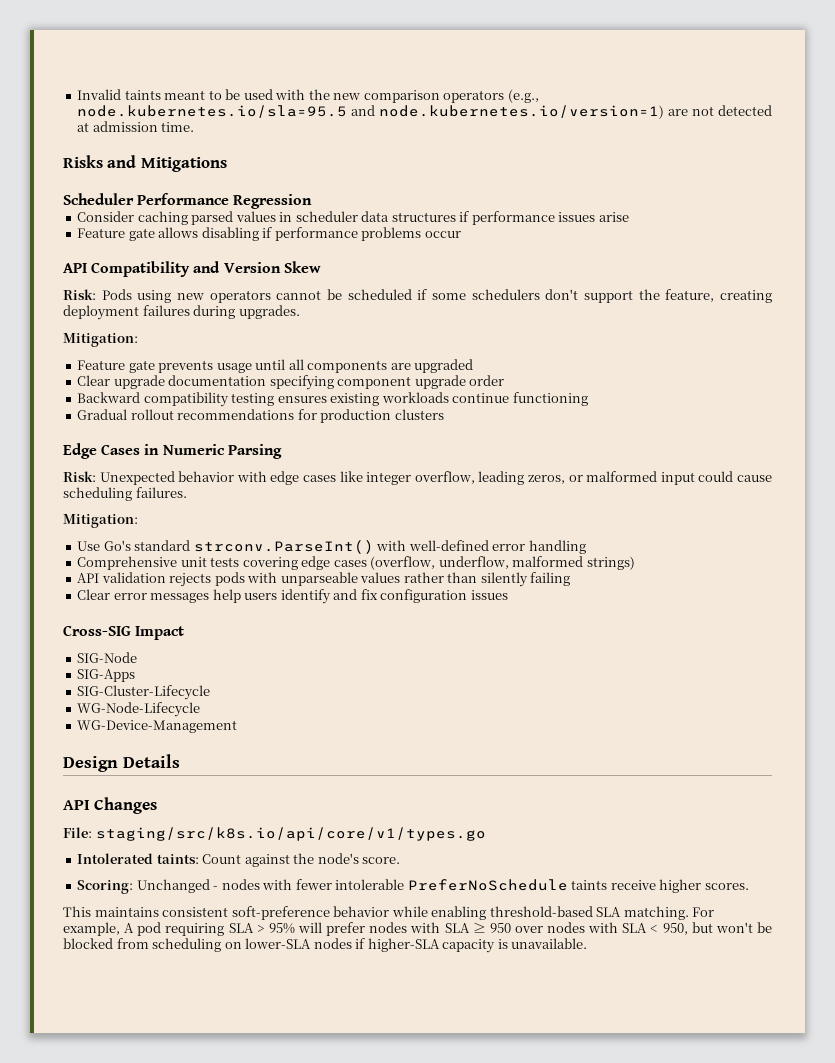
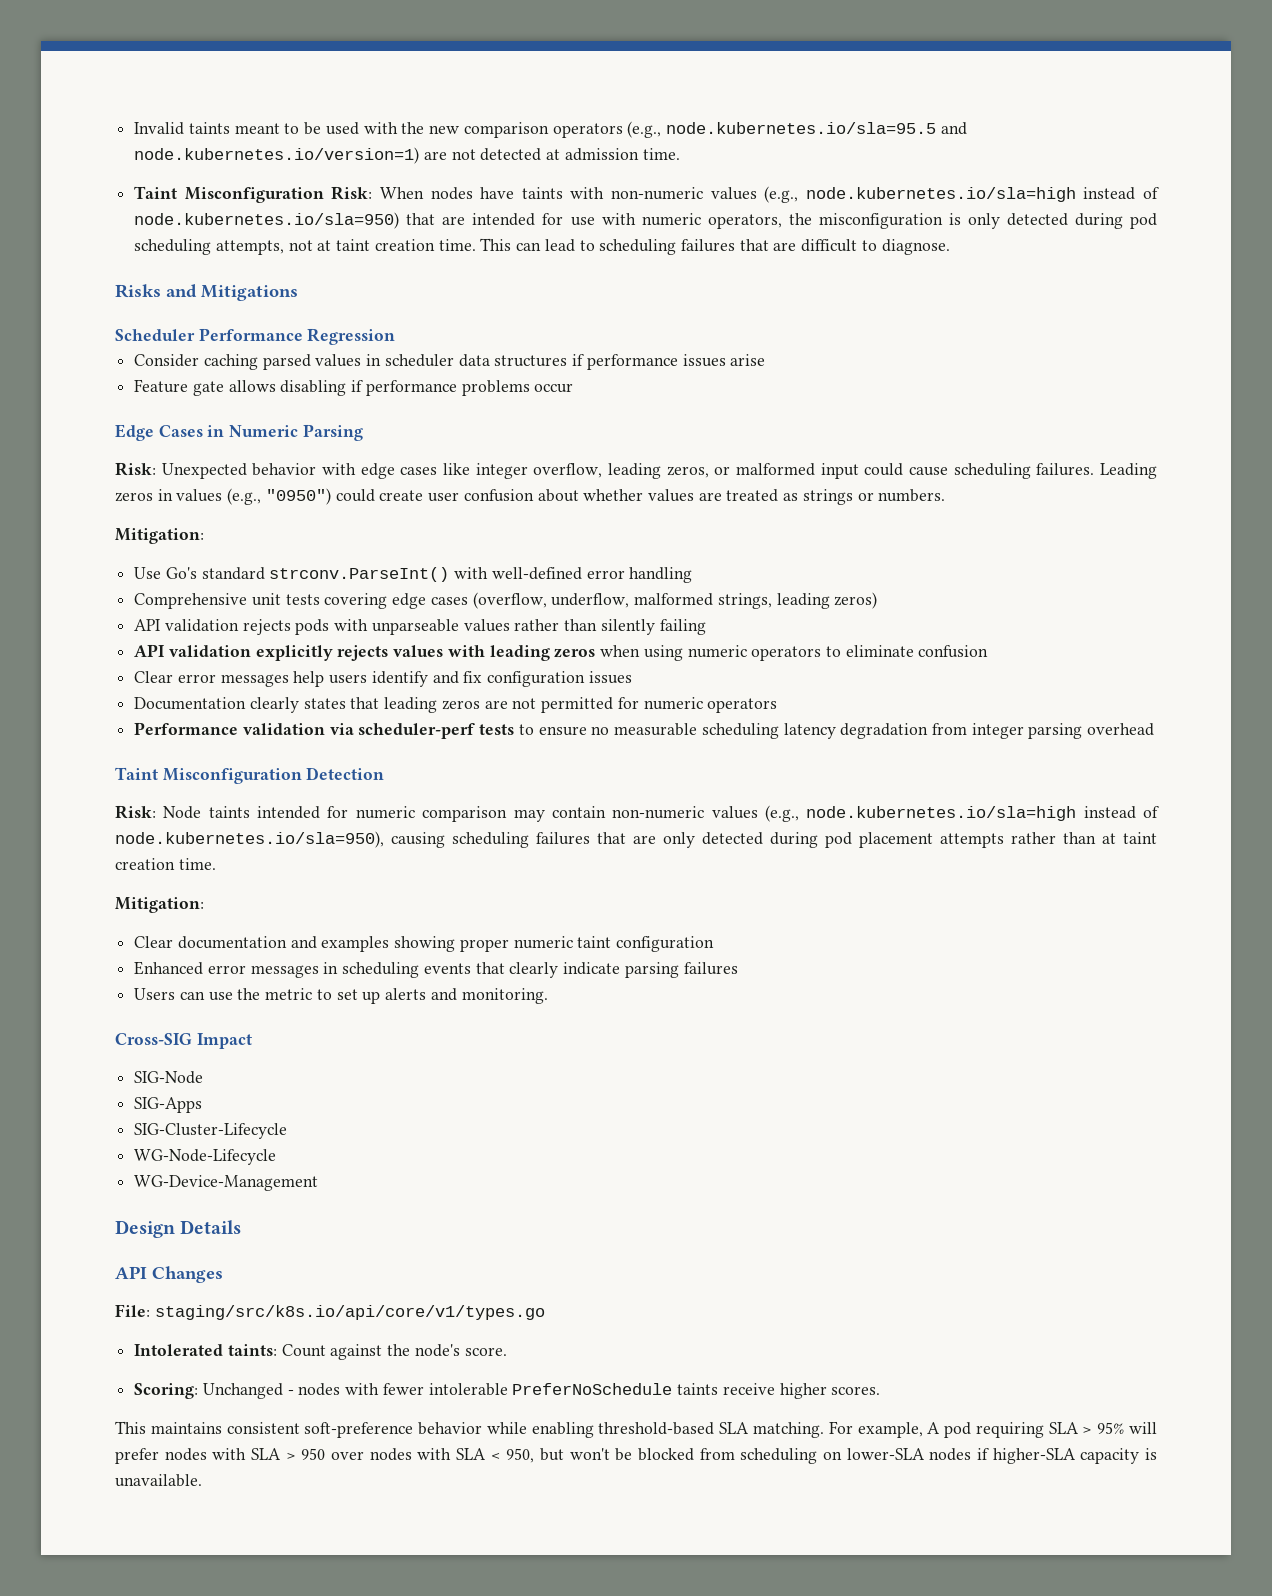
+ Taint Misconfiguration Risk: When nodes have taints with non-numeric values (e.g., node.kubernetes.io/sla=high instead of node.kubernetes.io/sla=950) that are intended for use with numeric operators, the misconfiguration is only detected during pod scheduling attempts, not at taint creation time. This can lead to scheduling failures that are difficult to diagnose.
- API Compatibility and Version Skew
- Risk: Pods using new operators cannot be scheduled if some schedulers don't support the feature, creating deployment failures during upgrades.
- Mitigation:
- Feature gate prevents usage until all components are upgraded
- Clear upgrade documentation specifying component upgrade order
- Backward compatibility testing ensures existing workloads continue functioning
- Gradual rollout recommendations for production clusters
+ Leading zeros in values (e.g., "0950") could create user confusion about whether values are treated as strings or numbers.
- Comprehensive unit tests covering edge cases (overflow, underflow, malformed strings)
+ Comprehensive unit tests covering edge cases (overflow, underflow, malformed strings, leading zeros)
+ API validation explicitly rejects values with leading zeros when using numeric operators to eliminate confusion
+ Documentation clearly states that leading zeros are not permitted for numeric operators
+ Performance validation via scheduler-perf tests to ensure no measurable scheduling latency degradation from integer parsing overhead
+ Taint Misconfiguration Detection
+ Risk: Node taints intended for numeric comparison may contain non-numeric values (e.g., node.kubernetes.io/sla=high instead of node.kubernetes.io/sla=950), causing scheduling failures that are only detected during pod placement attempts rather than at taint creation time.
+ Mitigation:
+ Clear documentation and examples showing proper numeric taint configuration
+ Enhanced error messages in scheduling events that clearly indicate parsing failures
+ Users can use the metric to set up alerts and monitoring.
- For example, A pod requiring SLA > 95% will prefer nodes with SLA ≥ 950 over nodes with SLA < 950, but won't be blocked from scheduling on lower-SLA nodes if higher-SLA capacity is unavailable.
+ For example, A pod requiring SLA > 95% will prefer nodes with SLA > 950 over nodes with SLA < 950, but won't be blocked from scheduling on lower-SLA nodes if higher-SLA capacity is unavailable.

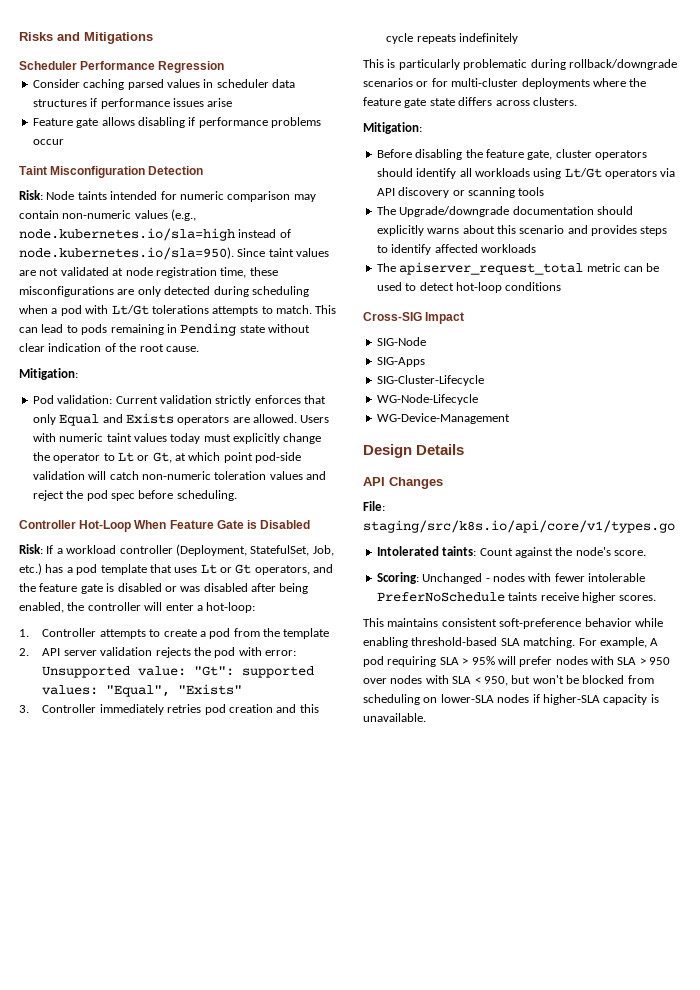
- Invalid taints meant to be used with the new comparison operators (e.g., node.kubernetes.io/sla=95.5 and node.kubernetes.io/version=1) are not detected at admission time.
- Taint Misconfiguration Risk: When nodes have taints with non-numeric values (e.g., node.kubernetes.io/sla=high instead of node.kubernetes.io/sla=950) that are intended for use with numeric operators, the misconfiguration is only detected during pod scheduling attempts, not at taint creation time. This can lead to scheduling failures that are difficult to diagnose.
- Edge Cases in Numeric Parsing
- Risk: Unexpected behavior with edge cases like integer overflow, leading zeros, or malformed input could cause scheduling failures. Leading zeros in values (e.g., "0950") could create user confusion about whether values are treated as strings or numbers.
- Mitigation:
- Use Go's standard strconv.ParseInt() with well-defined error handling
- Comprehensive unit tests covering edge cases (overflow, underflow, malformed strings, leading zeros)
- API validation rejects pods with unparseable values rather than silently failing
- API validation explicitly rejects values with leading zeros when using numeric operators to eliminate confusion
- Clear error messages help users identify and fix configuration issues
- Documentation clearly states that leading zeros are not permitted for numeric operators
- Performance validation via scheduler-perf tests to ensure no measurable scheduling latency degradation from integer parsing overhead
- Risk: Node taints intended for numeric comparison may contain non-numeric values (e.g., node.kubernetes.io/sla=high instead of node.kubernetes.io/sla=950), causing scheduling failures that are only detected during pod placement attempts rather than at taint creation time.
+ Risk: Node taints intended for numeric comparison may contain non-numeric values (e.g., node.kubernetes.io/sla=high instead of node.kubernetes.io/sla=950). Since taint values are not validated at node registration time, these misconfigurations are only detected during scheduling when a pod with Lt/Gt tolerations attempts to match. This can lead to pods remaining in Pending state without clear indication of the root cause.
  Mitigation:
- Clear documentation and examples showing proper numeric taint configuration
- Enhanced error messages in scheduling events that clearly indicate parsing failures
- Users can use the metric to set up alerts and monitoring.
+ Pod validation: Current validation strictly enforces that only Equal and Exists operators are allowed. Users with numeric taint values today must explicitly change the operator to Lt or Gt, at which point pod-side validation will catch non-numeric toleration values and reject the pod spec before scheduling.
+ Controller Hot-Loop When Feature Gate is Disabled
+ Risk: If a workload controller (Deployment, StatefulSet, Job, etc.) has a pod template that uses Lt or Gt operators, and the feature gate is disabled or was disabled after being enabled, the controller will enter a hot-loop:
+ 1. Controller attempts to create a pod from the template
+ 2. API server validation rejects the pod with error: Unsupported value: "Gt": supported values: "Equal", "Exists"
+ 3. Controller immediately retries pod creation and this cycle repeats indefinitely
+ This is particularly problematic during rollback/downgrade scenarios or for multi-cluster deployments where the feature gate state differs across clusters.
+ Mitigation:
+ Before disabling the feature gate, cluster operators should identify all workloads using Lt/Gt operators via API discovery or scanning tools
+ The Upgrade/downgrade documentation should explicitly warns about this scenario and provides steps to identify affected workloads
+ The apiserver_request_total metric can be used to detect hot-loop conditions

